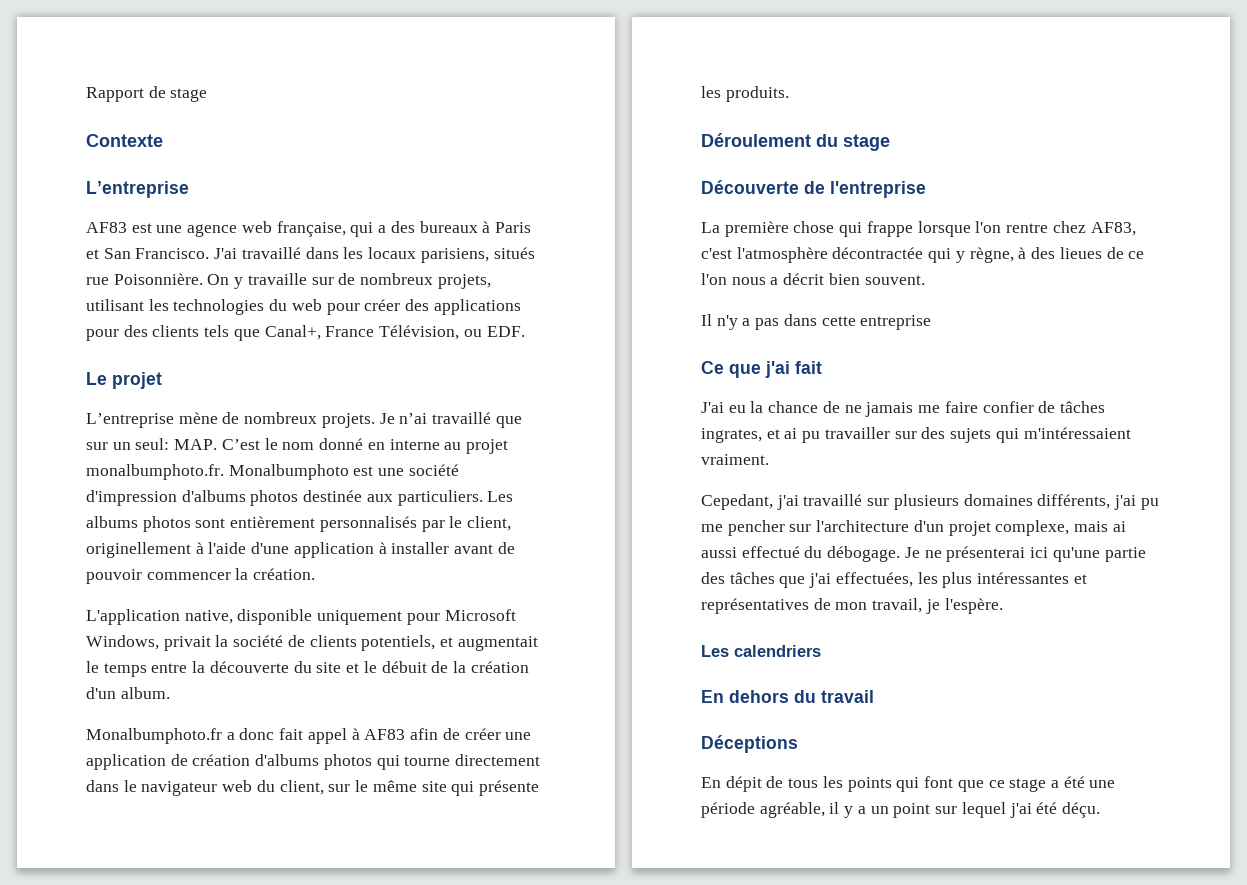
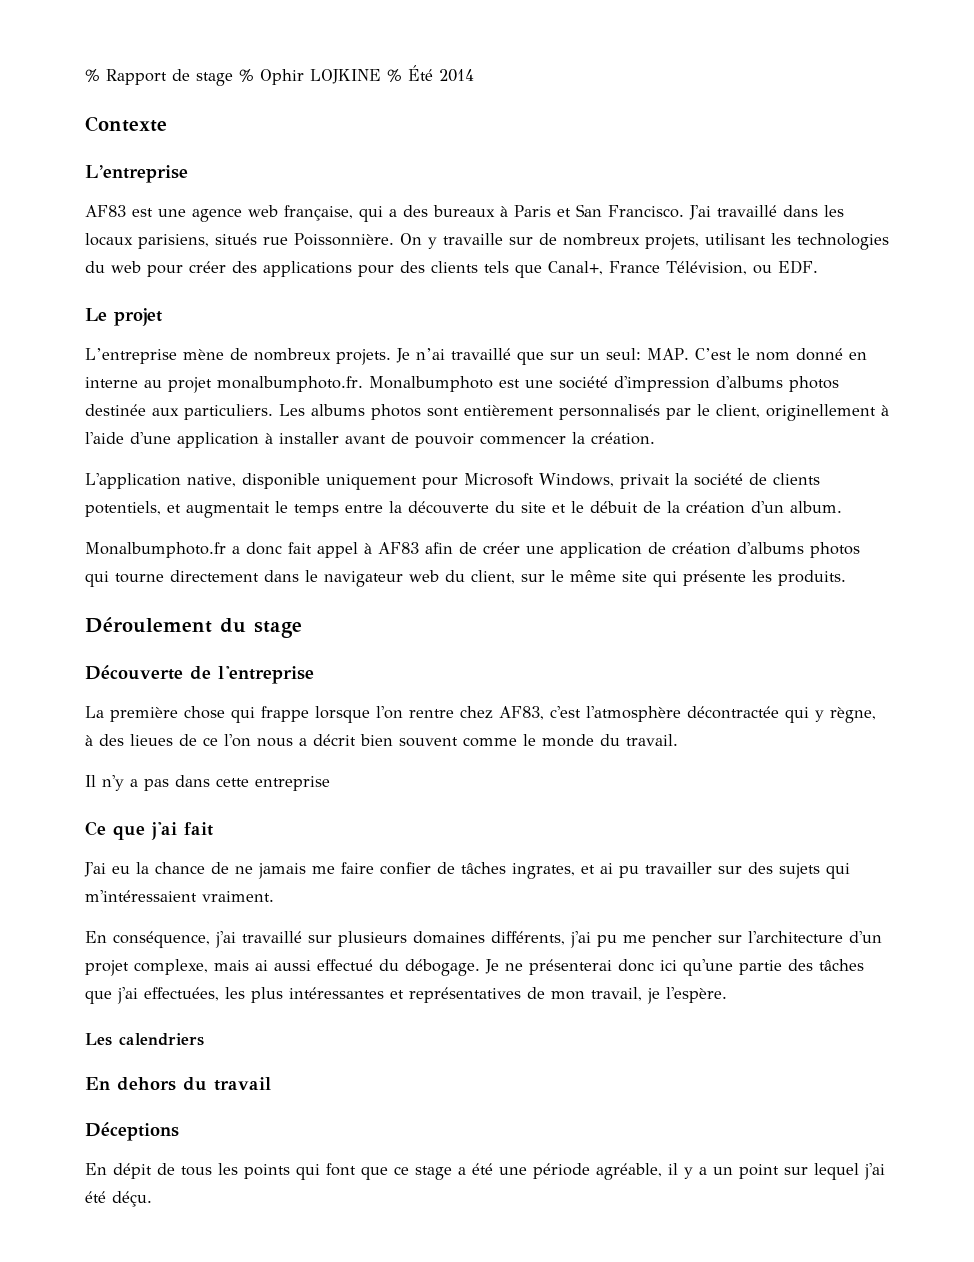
- Rapport de stage
+ % Rapport de stage % Ophir LOJKINE % Été 2014
- J'ai travaillé dans les locaux parisiens, situés rue Poisonnière.
+ J'ai travaillé dans les locaux parisiens, situés rue Poissonnière.
- La première chose qui frappe lorsque l'on rentre chez AF83, c'est l'atmosphère décontractée qui y règne, à des lieues de ce l'on nous a décrit bien souvent.
+ La première chose qui frappe lorsque l'on rentre chez AF83, c'est l'atmosphère décontractée qui y règne, à des lieues de ce l'on nous a décrit bien souvent comme le monde du travail.
- Cepedant, j'ai travaillé sur plusieurs domaines différents, j'ai pu me pencher sur l'architecture d'un projet complexe, mais ai aussi effectué du débogage.
+ En conséquence, j'ai travaillé sur plusieurs domaines différents, j'ai pu me pencher sur l'architecture d'un projet complexe, mais ai aussi effectué du débogage.
- Je ne présenterai ici qu'une partie des tâches que j'ai effectuées, les plus intéressantes et représentatives de mon travail, je l'espère.
+ Je ne présenterai donc ici qu'une partie des tâches que j'ai effectuées, les plus intéressantes et représentatives de mon travail, je l'espère.

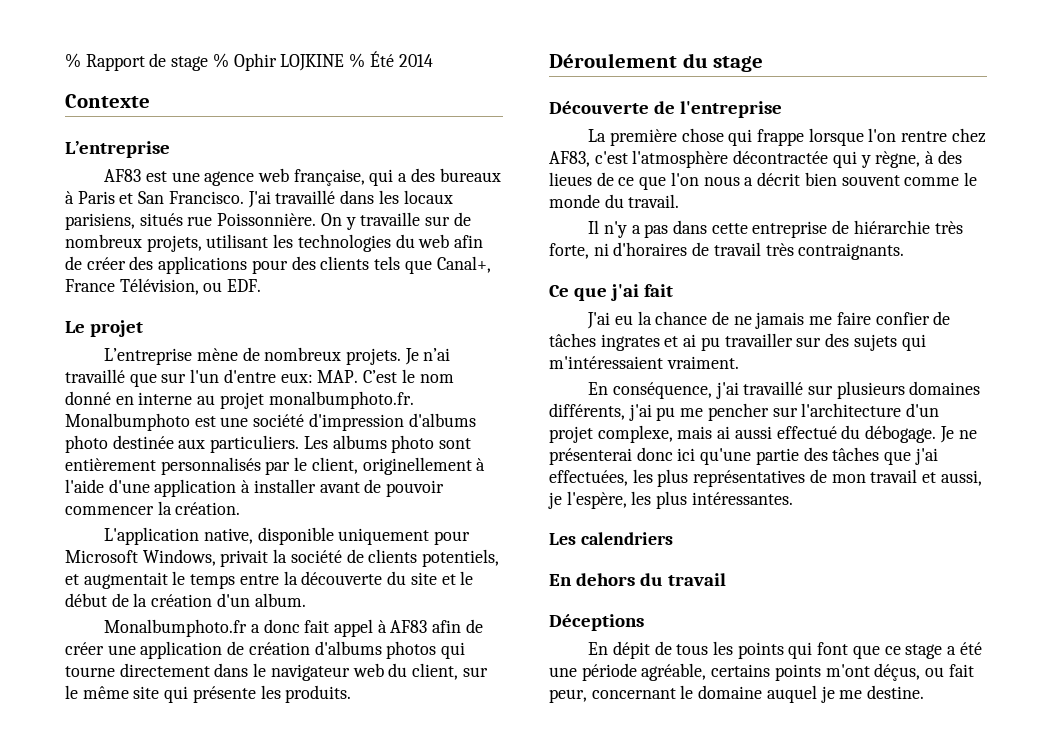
- On y travaille sur de nombreux projets, utilisant les technologies du web pour créer des applications pour des clients tels que Canal+, France Télévision, ou EDF.
+ On y travaille sur de nombreux projets, utilisant les technologies du web afin de créer des applications pour des clients tels que Canal+, France Télévision, ou EDF.
- Je n’ai travaillé que sur un seul: MAP. C’est le nom donné en interne au projet monalbumphoto.fr. Monalbumphoto est une société d'impression d'albums photos destinée aux particuliers.
+ Je n’ai travaillé que sur l'un d'entre eux: MAP. C’est le nom donné en interne au projet monalbumphoto.fr. Monalbumphoto est une société d'impression d'albums photo destinée aux particuliers.
- Les albums photos sont entièrement personnalisés par le client, originellement à l'aide d'une application à installer avant de pouvoir commencer la création.
+ Les albums photo sont entièrement personnalisés par le client, originellement à l'aide d'une application à installer avant de pouvoir commencer la création.
- L'application native, disponible uniquement pour Microsoft Windows, privait la société de clients potentiels, et augmentait le temps entre la découverte du site et le débuit de la création d'un album.
+ L'application native, disponible uniquement pour Microsoft Windows, privait la société de clients potentiels, et augmentait le temps entre la découverte du site et le début de la création d'un album.
- La première chose qui frappe lorsque l'on rentre chez AF83, c'est l'atmosphère décontractée qui y règne, à des lieues de ce l'on nous a décrit bien souvent comme le monde du travail.
+ La première chose qui frappe lorsque l'on rentre chez AF83, c'est l'atmosphère décontractée qui y règne, à des lieues de ce que l'on nous a décrit bien souvent comme le monde du travail.
- Il n'y a pas dans cette entreprise
+ Il n'y a pas dans cette entreprise de hiérarchie très forte, ni d'horaires de travail très contraignants.
- J'ai eu la chance de ne jamais me faire confier de tâches ingrates, et ai pu travailler sur des sujets qui m'intéressaient vraiment.
+ J'ai eu la chance de ne jamais me faire confier de tâches ingrates et ai pu travailler sur des sujets qui m'intéressaient vraiment.
- Je ne présenterai donc ici qu'une partie des tâches que j'ai effectuées, les plus intéressantes et représentatives de mon travail, je l'espère.
+ Je ne présenterai donc ici qu'une partie des tâches que j'ai effectuées, les plus représentatives de mon travail et aussi, je l'espère, les plus intéressantes.
- En dépit de tous les points qui font que ce stage a été une période agréable, il y a un point sur lequel j'ai été déçu.
+ En dépit de tous les points qui font que ce stage a été une période agréable, certains points m'ont déçus, ou fait peur, concernant le domaine auquel je me destine.

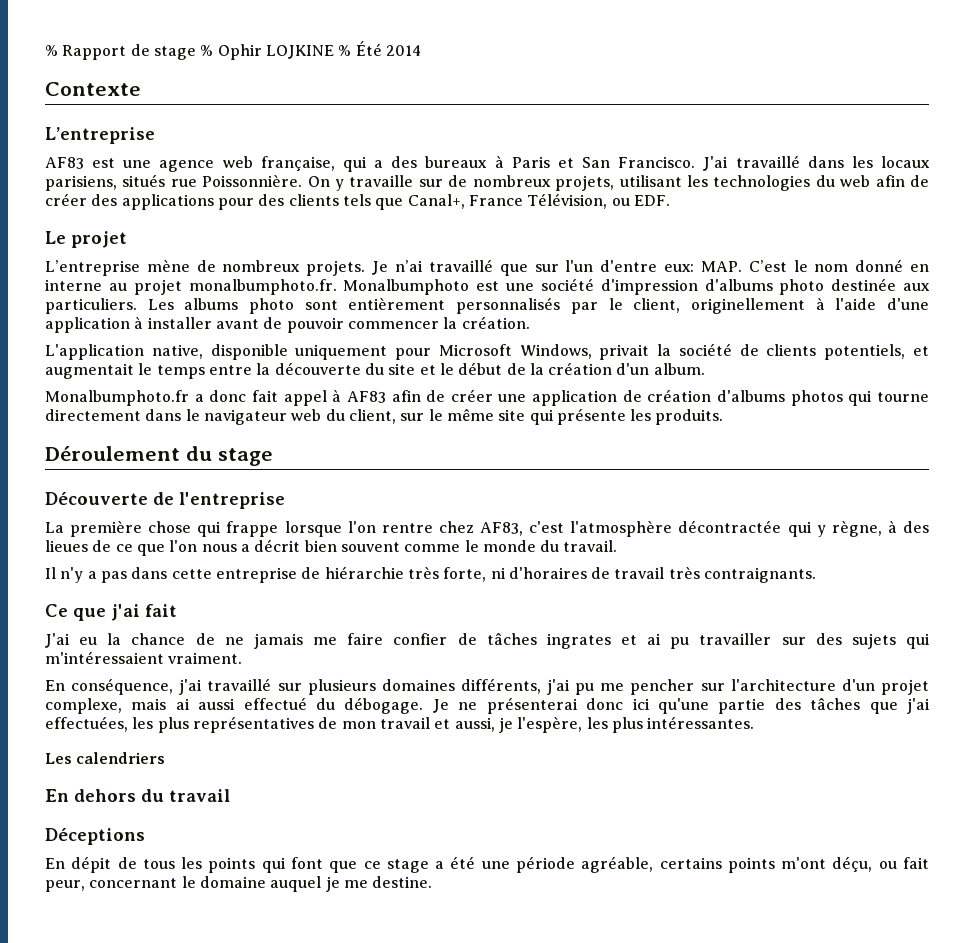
- En dépit de tous les points qui font que ce stage a été une période agréable, certains points m'ont déçus, ou fait peur, concernant le domaine auquel je me destine.
+ En dépit de tous les points qui font que ce stage a été une période agréable, certains points m'ont déçu, ou fait peur, concernant le domaine auquel je me destine.

